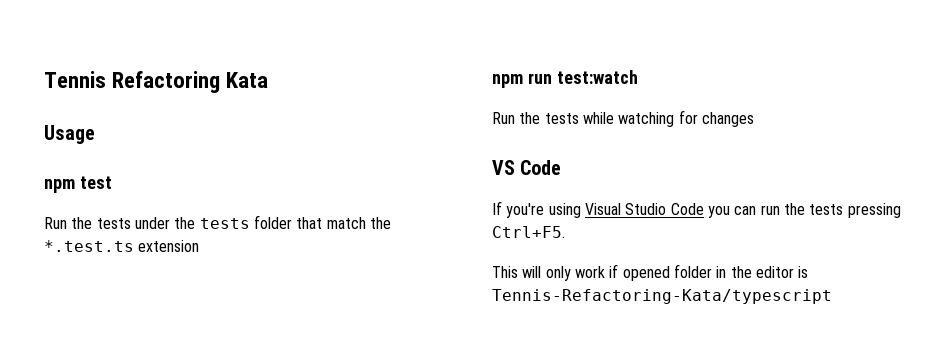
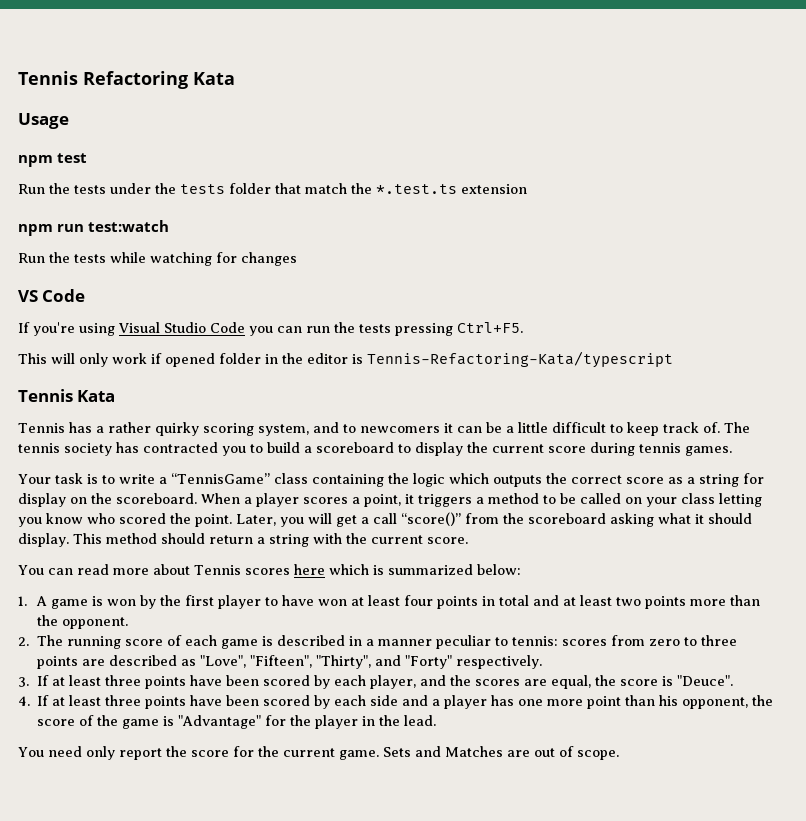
+ Tennis Kata
+ Tennis has a rather quirky scoring system, and to newcomers it can be a little difficult to keep track of. The tennis society has contracted you to build a scoreboard to display the current score during tennis games.
+ Your task is to write a “TennisGame” class containing the logic which outputs the correct score as a string for display on the scoreboard. When a player scores a point, it triggers a method to be called on your class letting you know who scored the point. Later, you will get a call “score()” from the scoreboard asking what it should display. This method should return a string with the current score.
+ You can read more about Tennis scores here which is summarized below:
+ 1. A game is won by the first player to have won at least four points in total and at least two points more than the opponent.
+ 2. The running score of each game is described in a manner peculiar to tennis: scores from zero to three points are described as "Love", "Fifteen", "Thirty", and "Forty" respectively.
+ 3. If at least three points have been scored by each player, and the scores are equal, the score is "Deuce".
+ 4. If at least three points have been scored by each side and a player has one more point than his opponent, the score of the game is "Advantage" for the player in the lead.
+ You need only report the score for the current game. Sets and Matches are out of scope.

